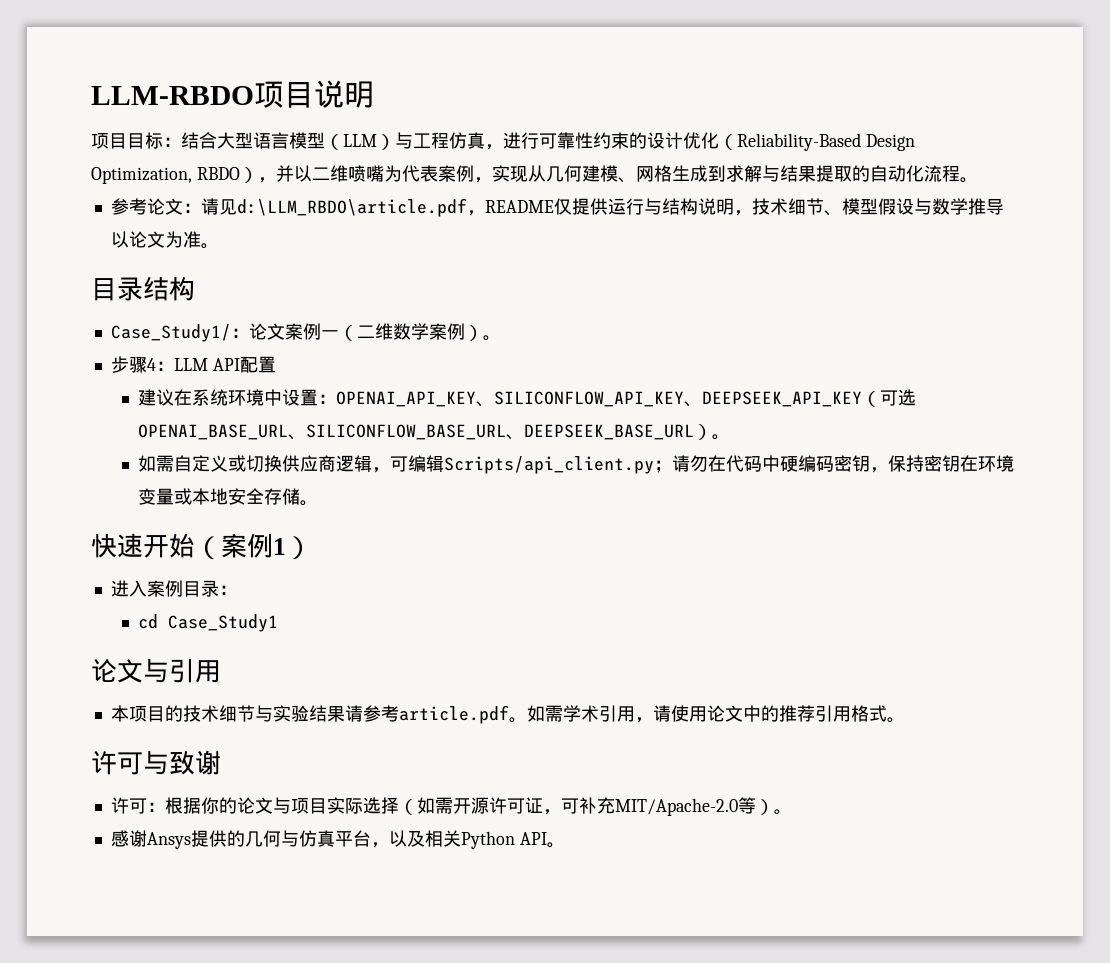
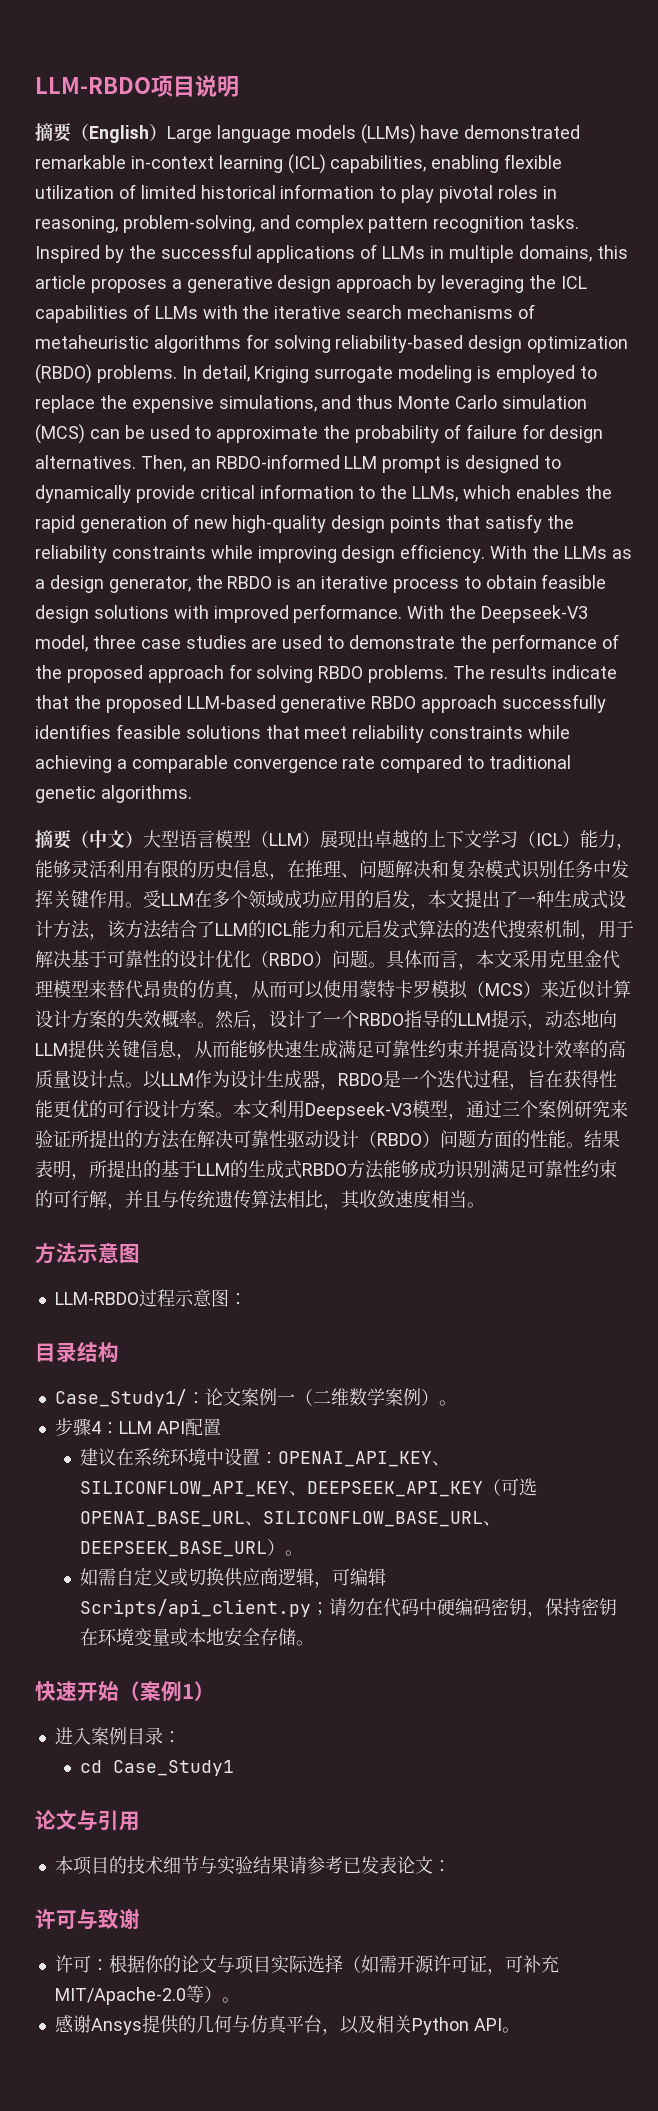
- 项目目标：结合大型语言模型（LLM）与工程仿真，进行可靠性约束的设计优化（Reliability-Based Design Optimization, RBDO），并以二维喷嘴为代表案例，实现从几何建模、网格生成到求解与结果提取的自动化流程。
- 参考论文：请见d:\LLM_RBDO\article.pdf，README仅提供运行与结构说明，技术细节、模型假设与数学推导以论文为准。
+ 摘要（English）Large language models (LLMs) have demonstrated remarkable in-context learning (ICL) capabilities, enabling flexible utilization of limited historical information to play pivotal roles in reasoning, problem-solving, and complex pattern recognition tasks. Inspired by the successful applications of LLMs in multiple domains, this article proposes a generative design approach by leveraging the ICL capabilities of LLMs with the iterative search mechanisms of metaheuristic algorithms for solving reliability-based design optimization (RBDO) problems. In detail, Kriging surrogate modeling is employed to replace the expensive simulations, and thus Monte Carlo simulation (MCS) can be used to approximate the probability of failure for design alternatives. Then, an RBDO-informed LLM prompt is designed to dynamically provide critical information to the LLMs, which enables the rapid generation of new high-quality design points that satisfy the reliability constraints while improving design efficiency. With the LLMs as a design generator, the RBDO is an iterative process to obtain feasible design solutions with improved performance. With the Deepseek-V3 model, three case studies are used to demonstrate the performance of the proposed approach for solving RBDO problems. The results indicate that the proposed LLM-based generative RBDO approach successfully identifies feasible solutions that meet reliability constraints while achieving a comparable convergence rate compared to traditional genetic algorithms.
+ 摘要（中文）大型语言模型（LLM）展现出卓越的上下文学习（ICL）能力，能够灵活利用有限的历史信息，在推理、问题解决和复杂模式识别任务中发挥关键作用。受LLM在多个领域成功应用的启发，本文提出了一种生成式设计方法，该方法结合了LLM的ICL能力和元启发式算法的迭代搜索机制，用于解决基于可靠性的设计优化（RBDO）问题。具体而言，本文采用克里金代理模型来替代昂贵的仿真，从而可以使用蒙特卡罗模拟（MCS）来近似计算设计方案的失效概率。然后，设计了一个RBDO指导的LLM提示，动态地向LLM提供关键信息，从而能够快速生成满足可靠性约束并提高设计效率的高质量设计点。以LLM作为设计生成器，RBDO是一个迭代过程，旨在获得性能更优的可行设计方案。本文利用Deepseek-V3模型，通过三个案例研究来验证所提出的方法在解决可靠性驱动设计（RBDO）问题方面的性能。结果表明，所提出的基于LLM的生成式RBDO方法能够成功识别满足可靠性约束的可行解，并且与传统遗传算法相比，其收敛速度相当。
+ 方法示意图
+ LLM-RBDO过程示意图：
- 本项目的技术细节与实验结果请参考article.pdf。如需学术引用，请使用论文中的推荐引用格式。
+ 本项目的技术细节与实验结果请参考已发表论文：

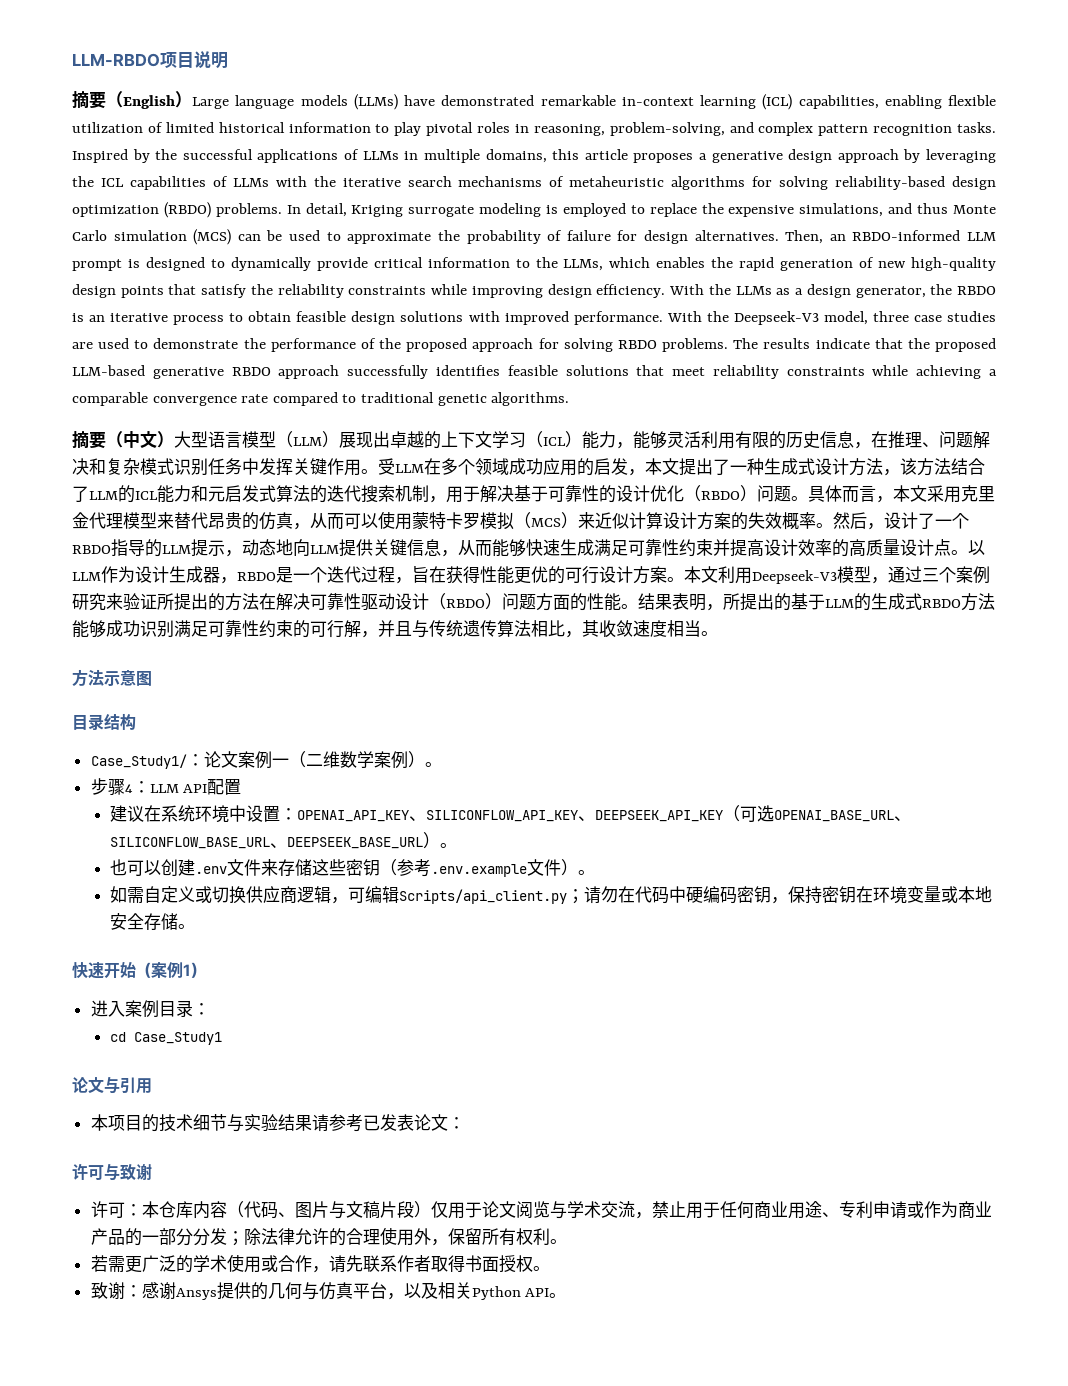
- LLM-RBDO过程示意图：
+ 也可以创建.env文件来存储这些密钥（参考.env.example文件）。
- 许可：根据你的论文与项目实际选择（如需开源许可证，可补充MIT/Apache-2.0等）。
- 感谢Ansys提供的几何与仿真平台，以及相关Python API。
+ 许可：本仓库内容（代码、图片与文稿片段）仅用于论文阅览与学术交流，禁止用于任何商业用途、专利申请或作为商业产品的一部分分发；除法律允许的合理使用外，保留所有权利。
+ 若需更广泛的学术使用或合作，请先联系作者取得书面授权。
+ 致谢：感谢Ansys提供的几何与仿真平台，以及相关Python API。

